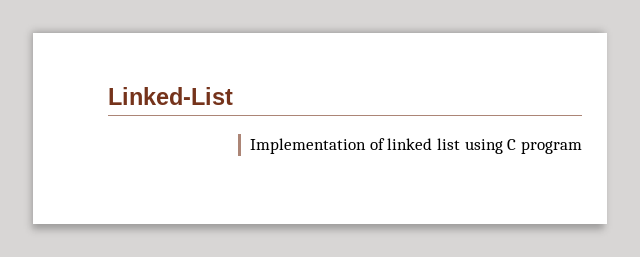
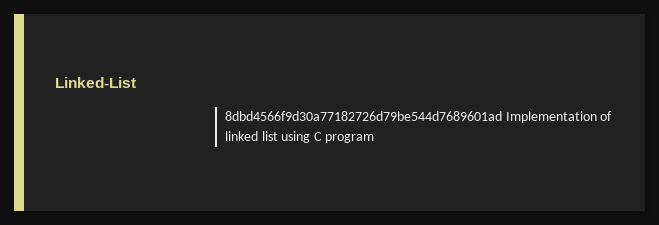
- Implementation of linked list using C program
+ 8dbd4566f9d30a77182726d79be544d7689601ad Implementation of linked list using C program

